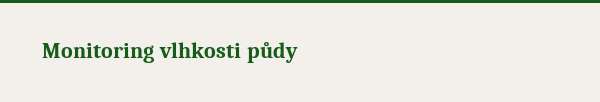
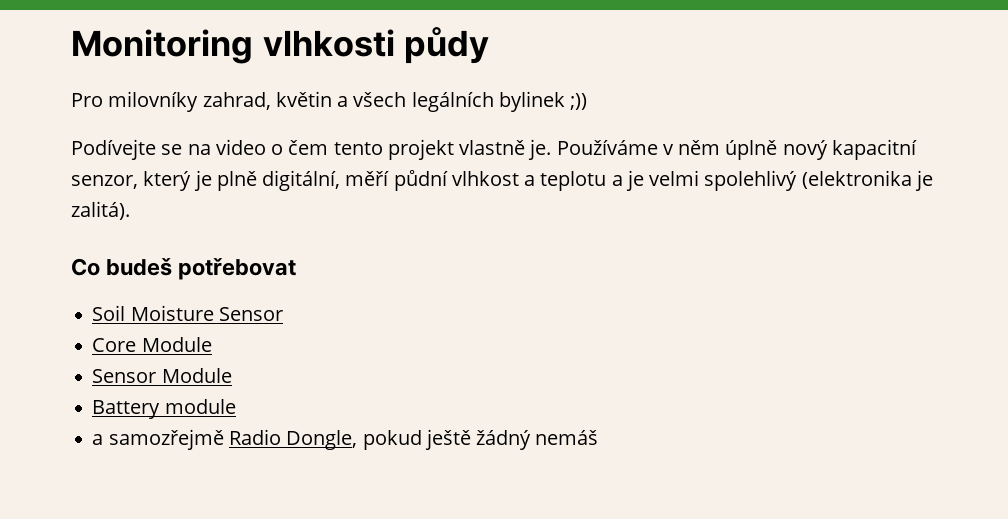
+ Pro milovníky zahrad, květin a všech legálních bylinek ;))
+ Podívejte se na video o čem tento projekt vlastně je. Používáme v něm úplně nový kapacitní senzor, který je plně digitální, měří půdní vlhkost a teplotu a je velmi spolehlivý (elektronika je zalitá).
+ Co budeš potřebovat
+ Soil Moisture Sensor
+ Core Module
+ Sensor Module
+ Battery module
+ a samozřejmě Radio Dongle, pokud ještě žádný nemáš

